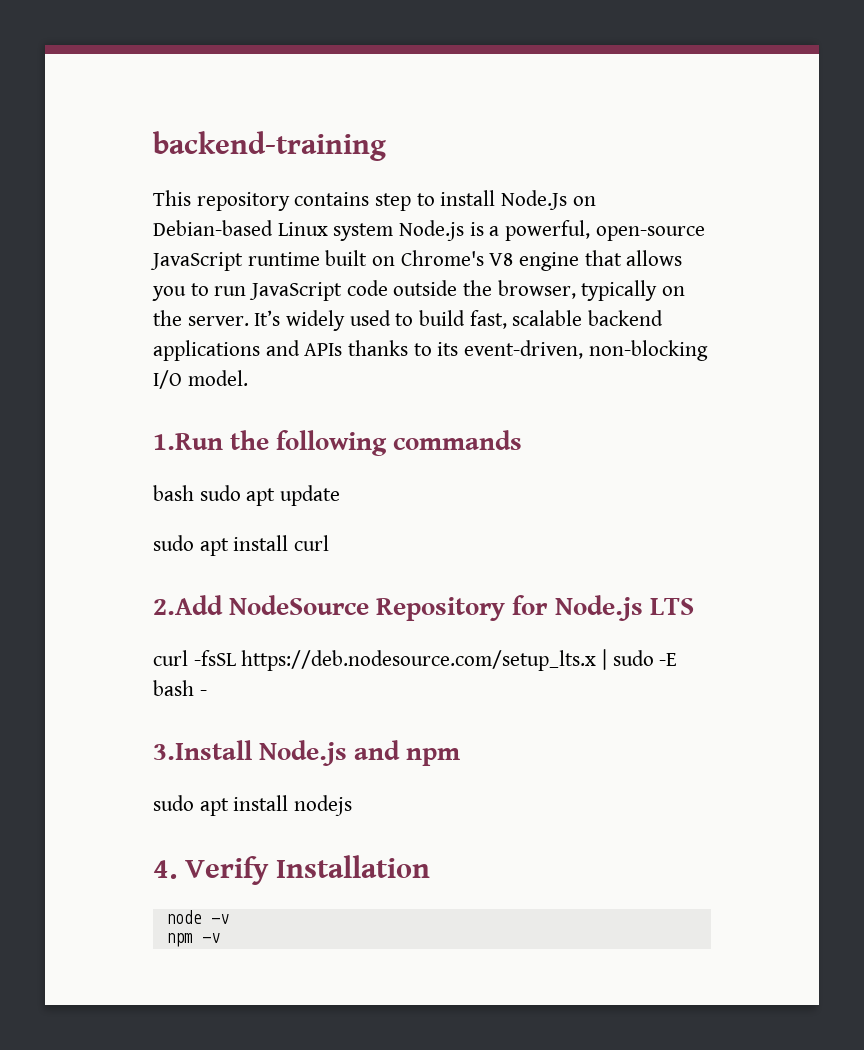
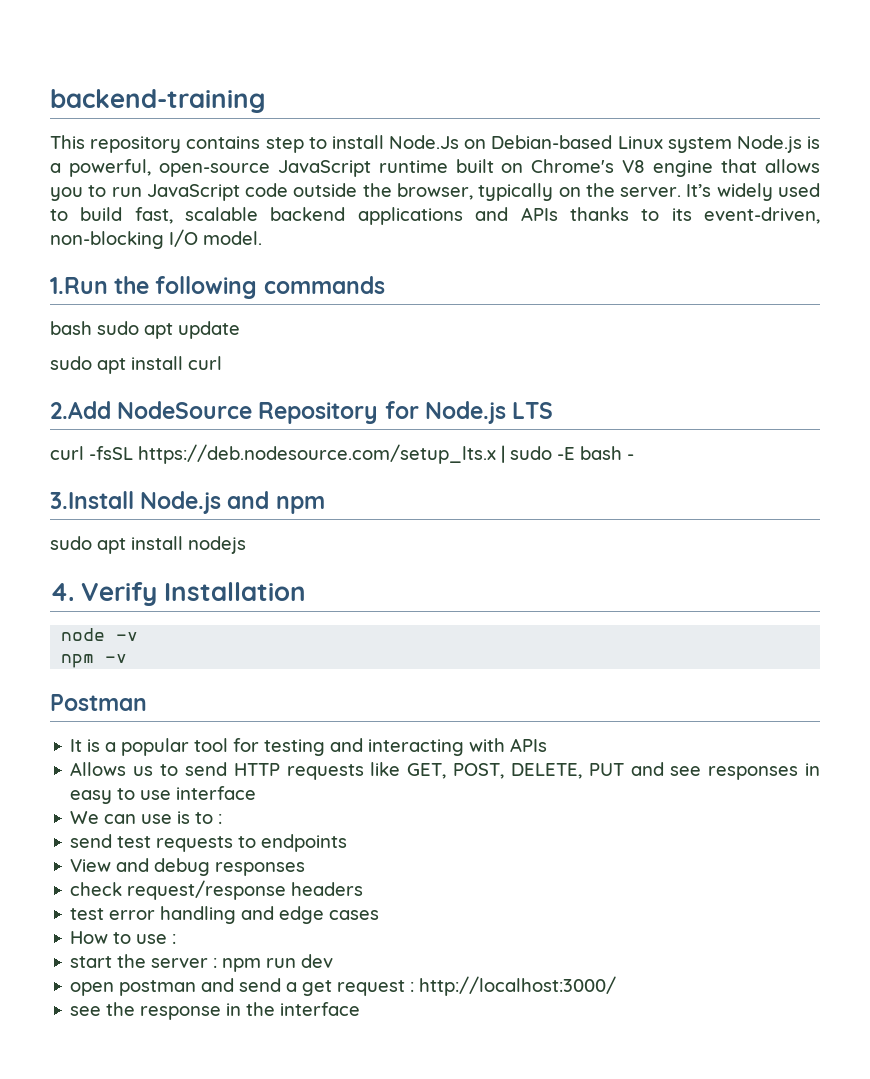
+ Postman
+ It is a popular tool for testing and interacting with APIs
+ Allows us to send HTTP requests like GET, POST, DELETE, PUT and see responses in easy to use interface
+ We can use is to :
+ send test requests to endpoints
+ View and debug responses
+ check request/response headers
+ test error handling and edge cases
+ How to use :
+ start the server : npm run dev
+ open postman and send a get request : http://localhost:3000/
+ see the response in the interface

